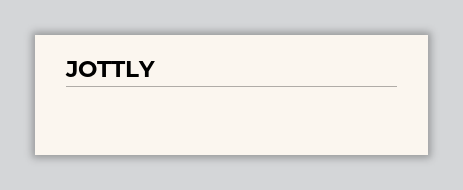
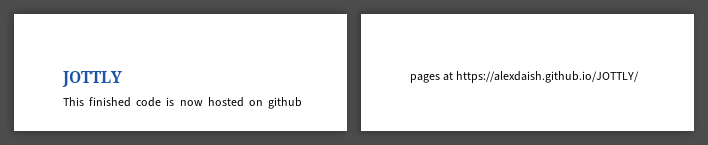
+ This finished code is now hosted on github pages at https://alexdaish.github.io/JOTTLY/

